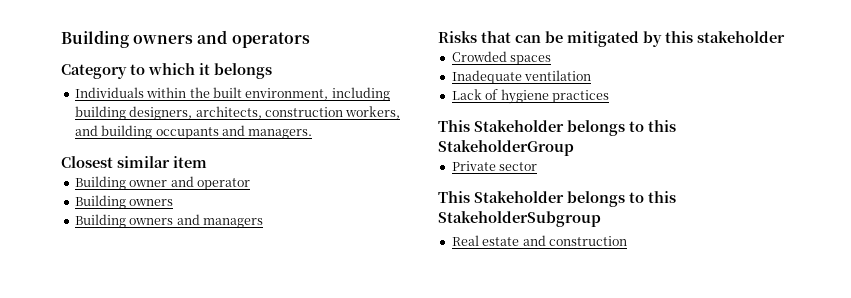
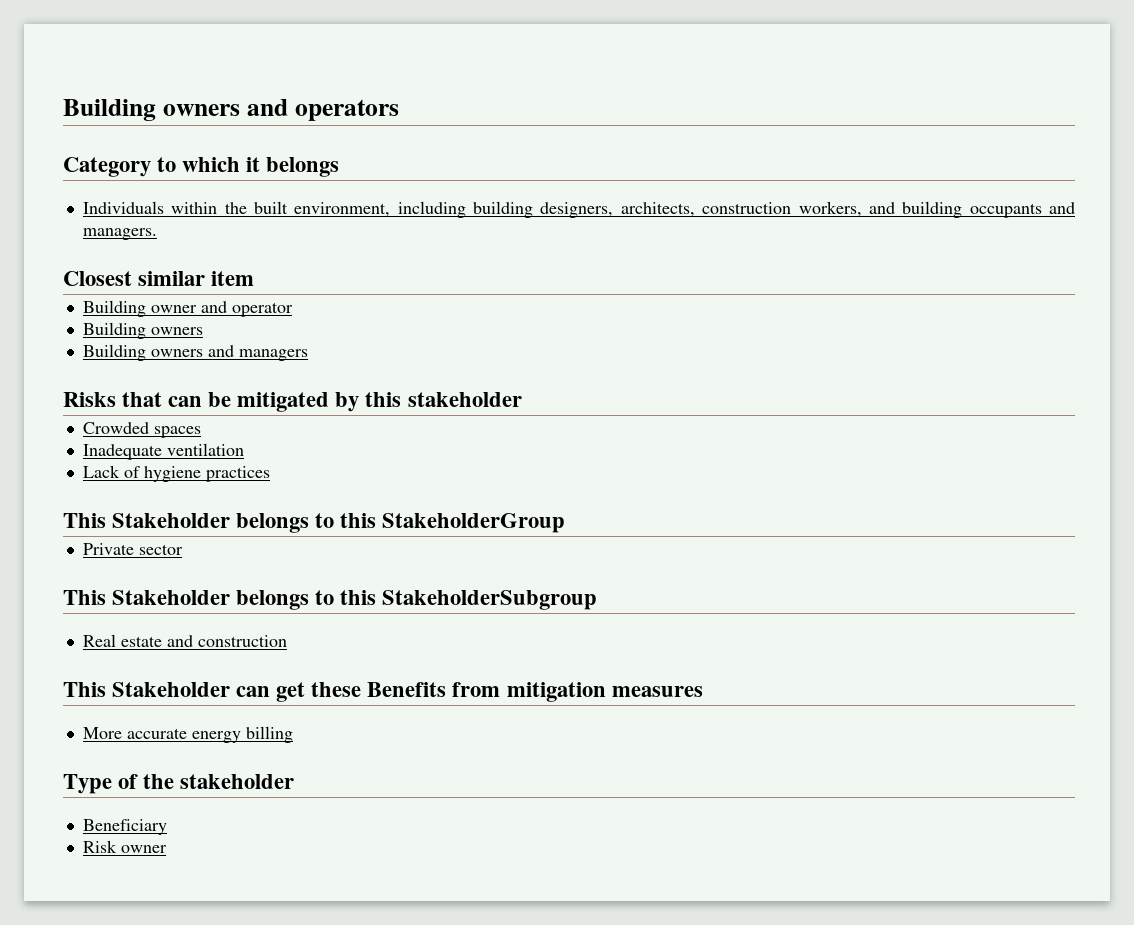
+ This Stakeholder can get these Benefits from mitigation measures
+ More accurate energy billing
+ Type of the stakeholder
+ Beneficiary
+ Risk owner

